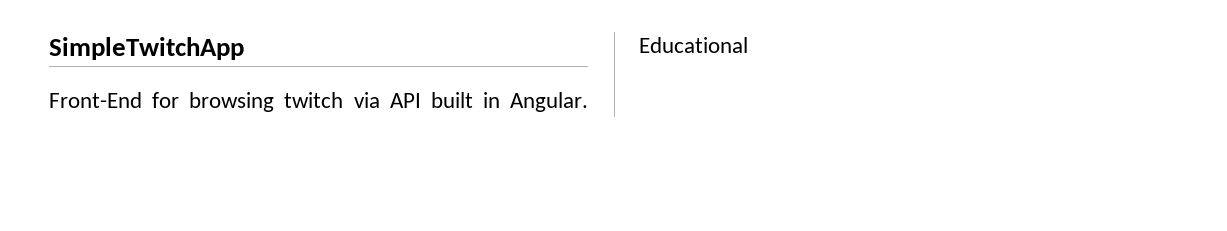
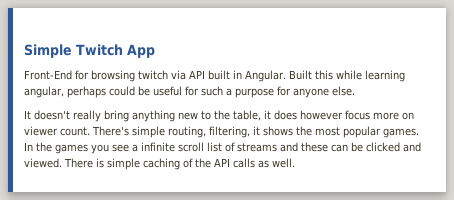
- SimpleTwitchApp
+ Simple Twitch App
- Educational
+ Built this while learning angular, perhaps could be useful for such a purpose for anyone else.
+ It doesn't really bring anything new to the table, it does however focus more on viewer count. There's simple routing, filtering, it shows the most popular games. In the games you see a infinite scroll list of streams and these can be clicked and viewed. There is simple caching of the API calls as well.

